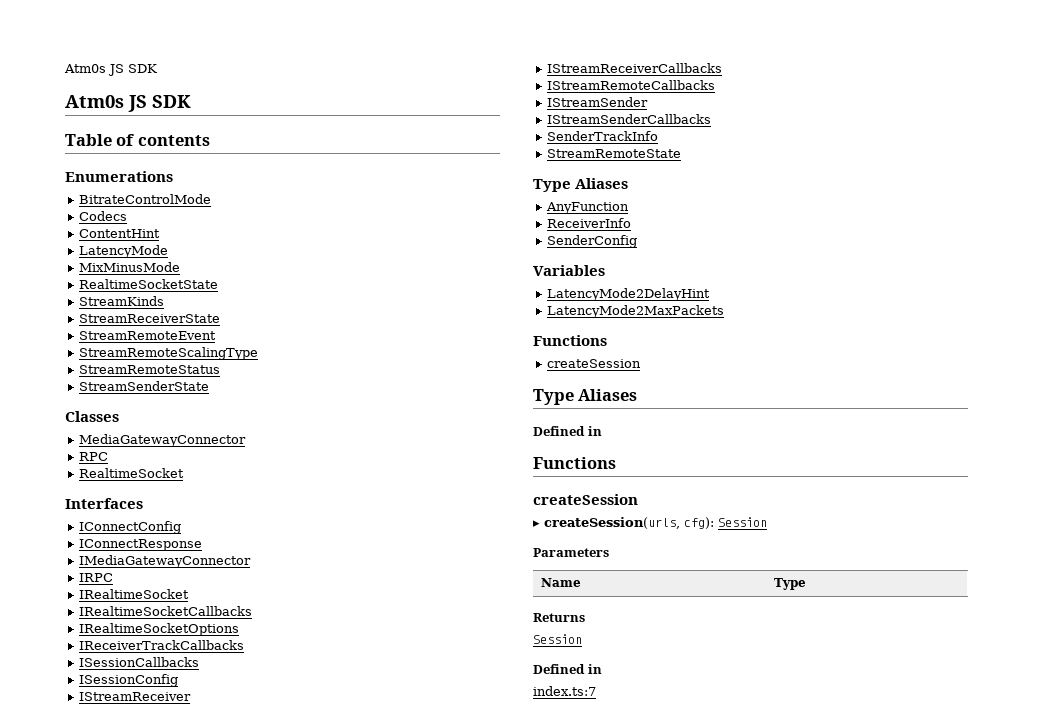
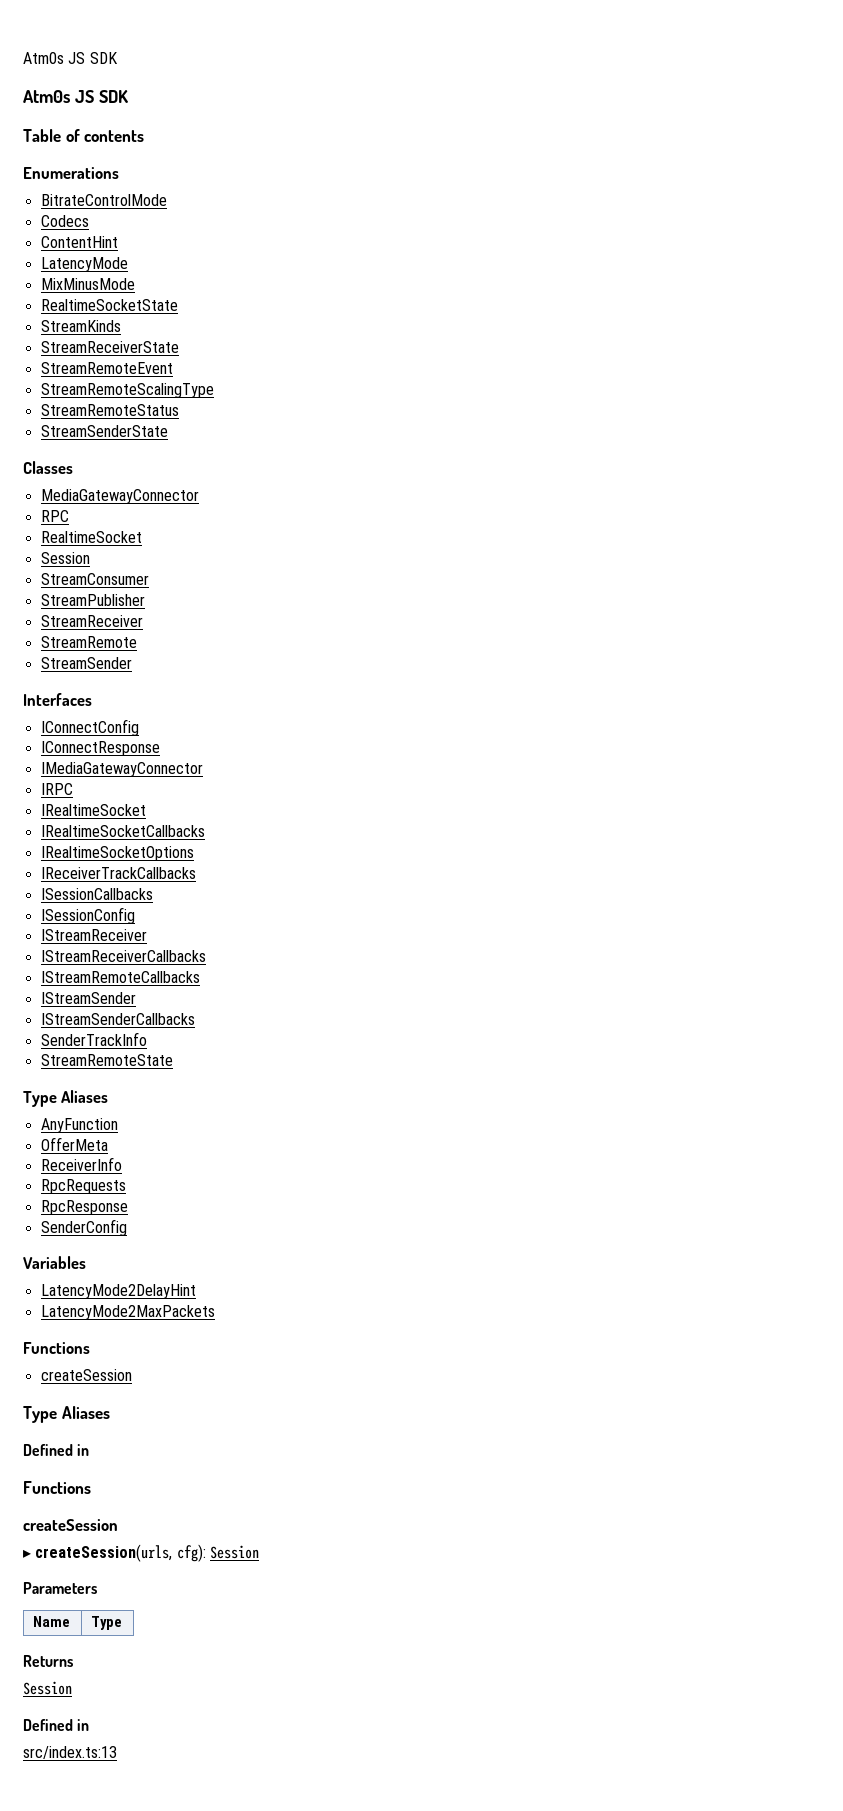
  RealtimeSocket
+ Session
+ StreamConsumer
+ StreamPublisher
+ StreamReceiver
+ StreamRemote
+ StreamSender
+ OfferMeta
+ RpcRequests
+ RpcResponse
- index.ts:7
+ src/index.ts:13

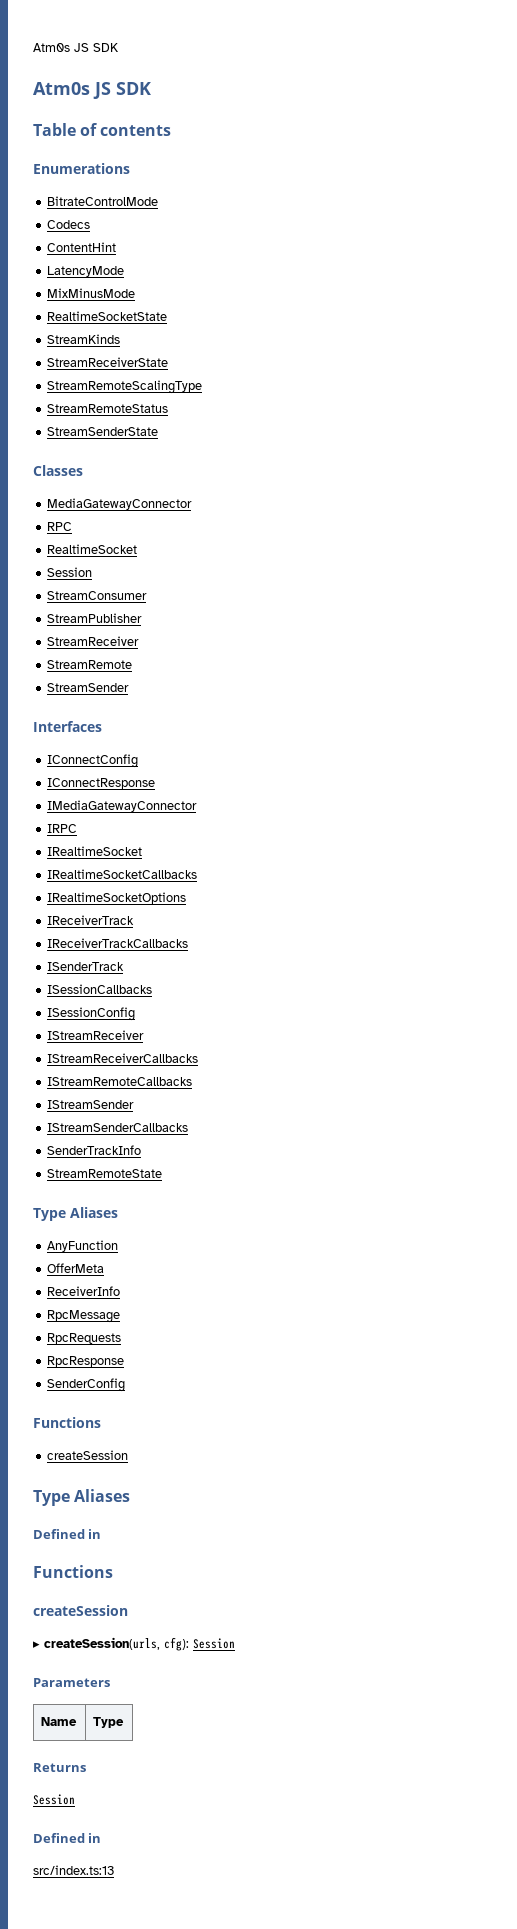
- StreamRemoteEvent
+ IReceiverTrack
+ ISenderTrack
+ RpcMessage
- Variables
- LatencyMode2DelayHint
- LatencyMode2MaxPackets

